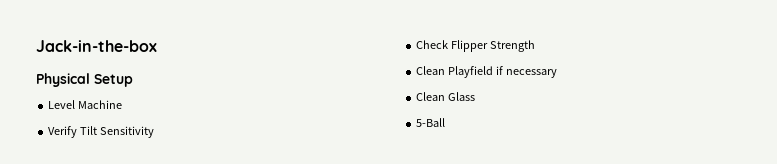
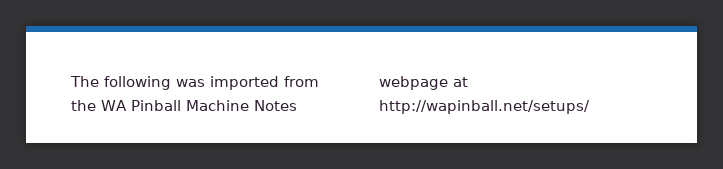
- Jack-in-the-box
- Physical Setup
- Level Machine
- Verify Tilt Sensitivity
- Check Flipper Strength
- Clean Playfield if necessary
- Clean Glass
- 5-Ball
+ The following was imported from the WA Pinball Machine Notes webpage at http://wapinball.net/setups/

